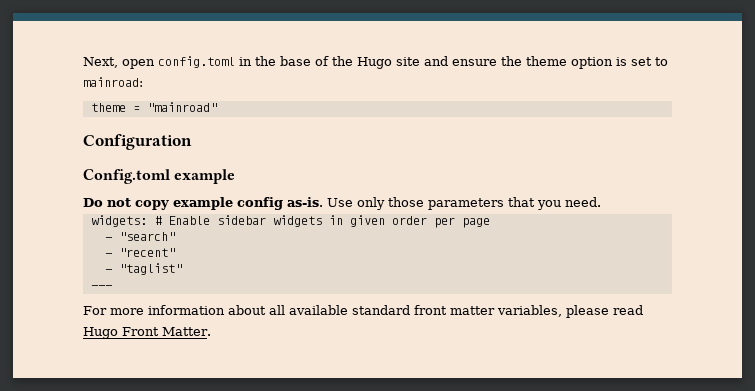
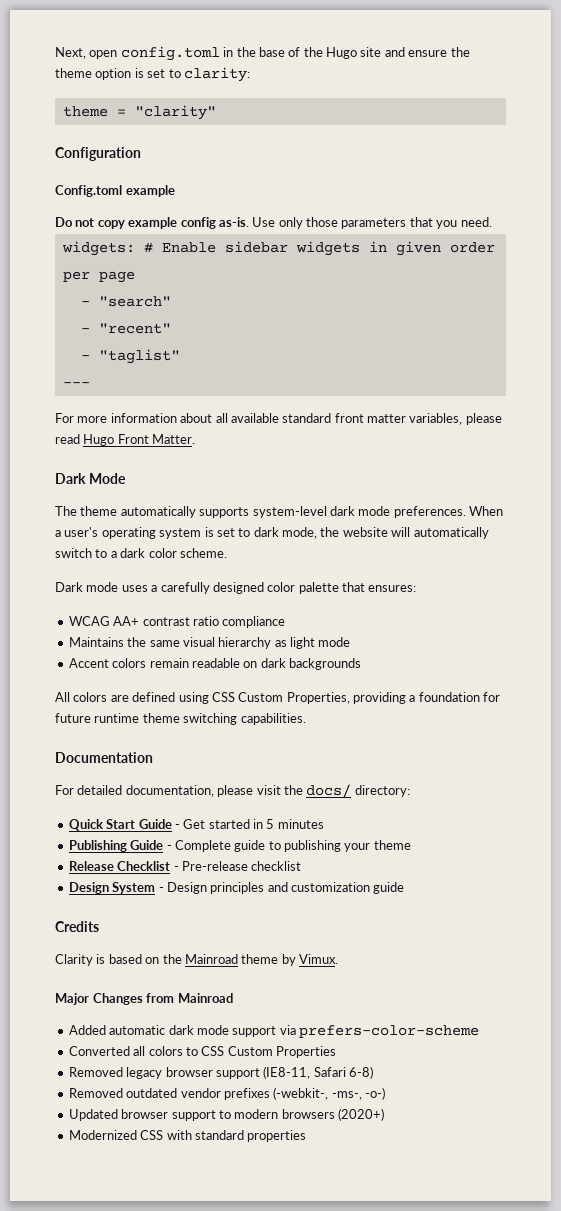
- Next, open config.toml in the base of the Hugo site and ensure the theme option is set to mainroad:
+ Next, open config.toml in the base of the Hugo site and ensure the theme option is set to clarity:
- theme = "mainroad"
+ theme = "clarity"
+ Dark Mode
+ The theme automatically supports system-level dark mode preferences. When a user's operating system is set to dark mode, the website will automatically switch to a dark color scheme.
+ Dark mode uses a carefully designed color palette that ensures:
+ WCAG AA+ contrast ratio compliance
+ Maintains the same visual hierarchy as light mode
+ Accent colors remain readable on dark backgrounds
+ All colors are defined using CSS Custom Properties, providing a foundation for future runtime theme switching capabilities.
+ Documentation
+ For detailed documentation, please visit the docs/ directory:
+ Quick Start Guide - Get started in 5 minutes
+ Publishing Guide - Complete guide to publishing your theme
+ Release Checklist - Pre-release checklist
+ Design System - Design principles and customization guide
+ Credits
+ Clarity is based on the Mainroad theme by Vimux.
+ Major Changes from Mainroad
+ Added automatic dark mode support via prefers-color-scheme
+ Converted all colors to CSS Custom Properties
+ Removed legacy browser support (IE8-11, Safari 6-8)
+ Removed outdated vendor prefixes (-webkit-, -ms-, -o-)
+ Updated browser support to modern browsers (2020+)
+ Modernized CSS with standard properties

